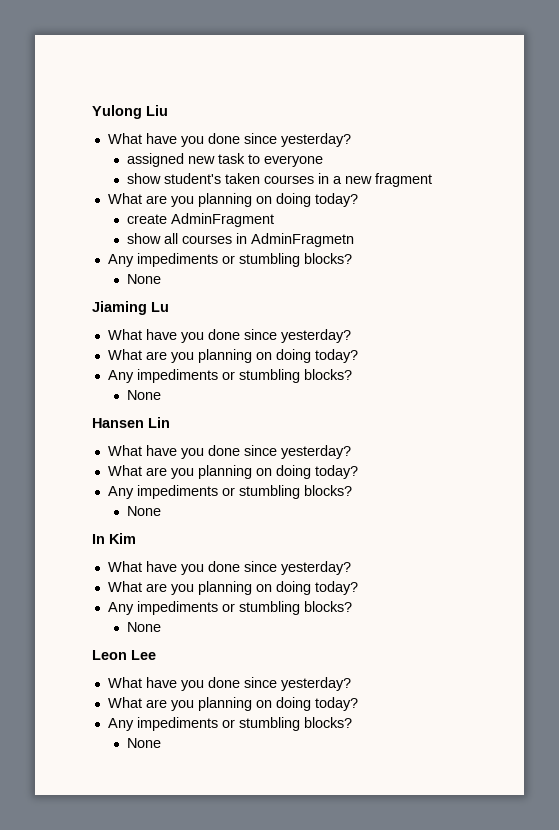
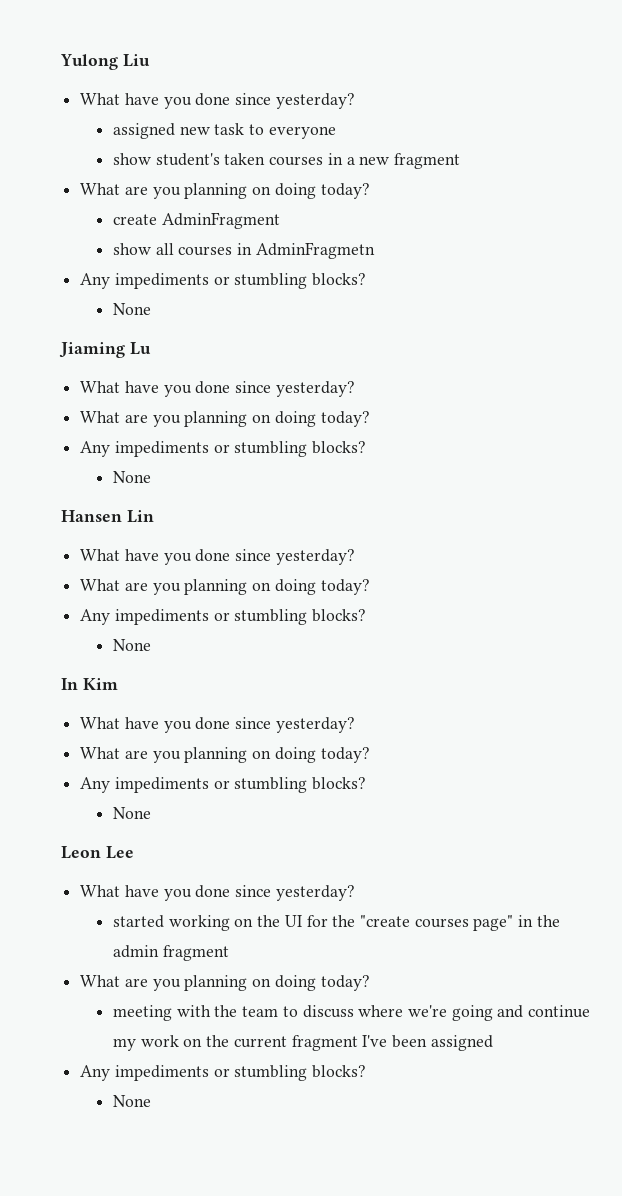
  Leon Lee
  What have you done since yesterday?
+ started working on the UI for the "create courses page" in the admin fragment
  What are you planning on doing today?
+ meeting with the team to discuss where we're going and continue my work on the current fragment I've been assigned

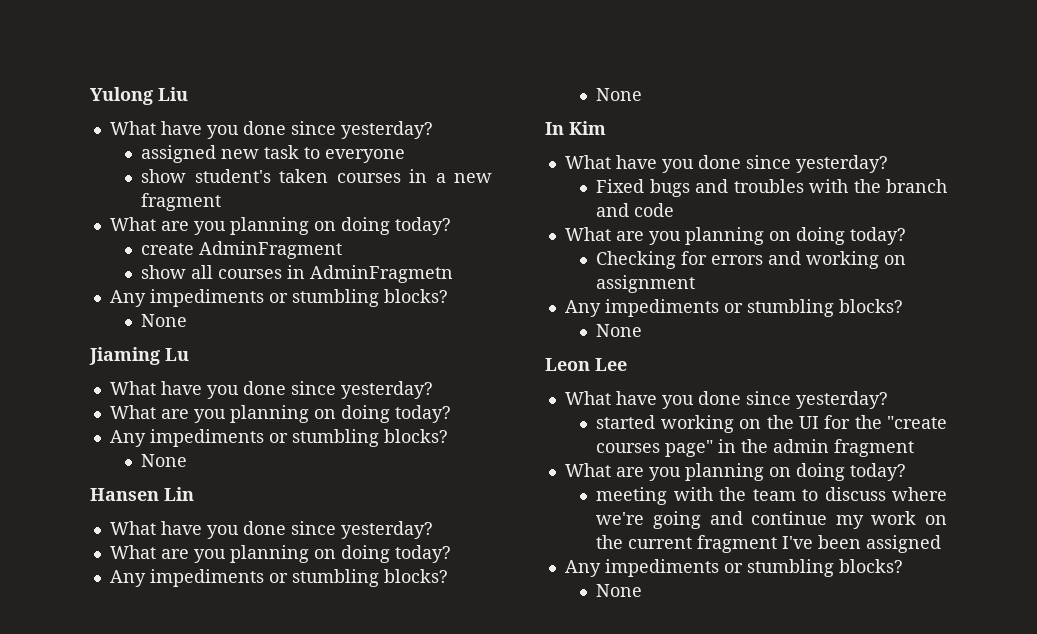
  In Kim
  What have you done since yesterday?
+ Fixed bugs and troubles with the branch and code
  What are you planning on doing today?
+ Checking for errors and working on assignment

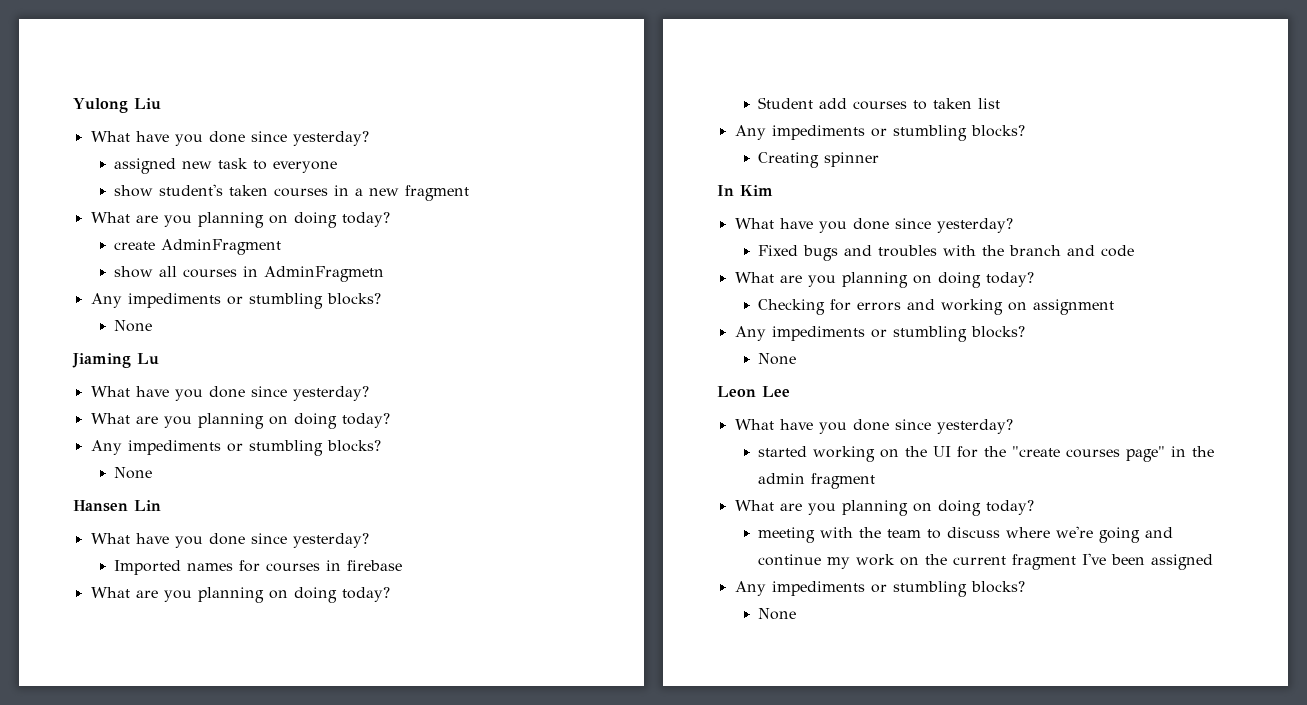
  Hansen Lin
  What have you done since yesterday?
+ Imported names for courses in firebase
  What are you planning on doing today?
+ Student add courses to taken list
  Any impediments or stumbling blocks?
- None
+ Creating spinner

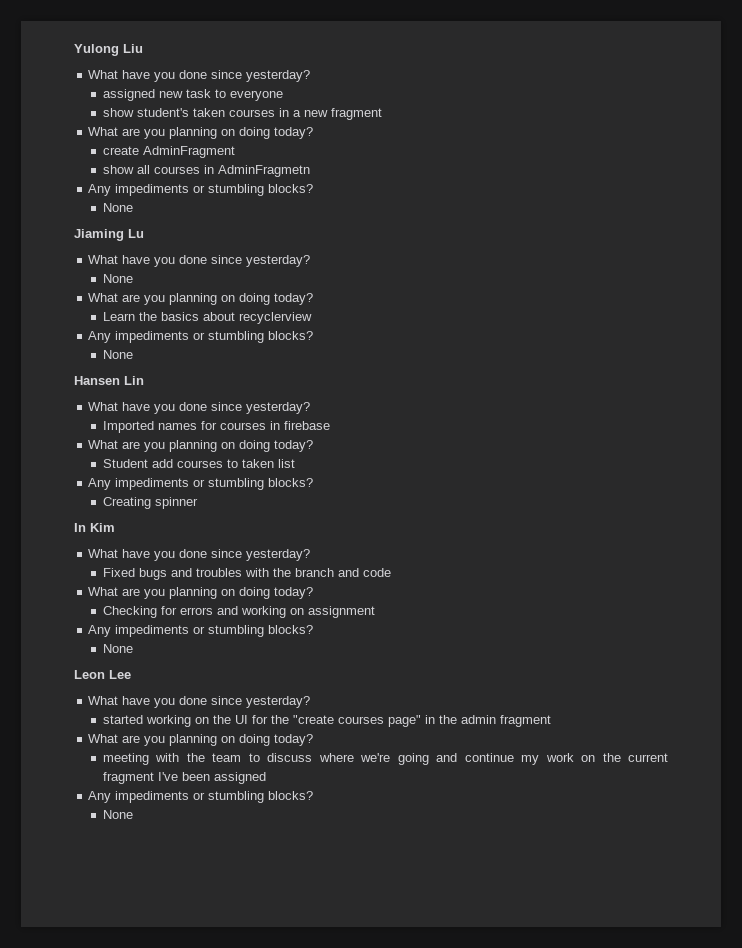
  Jiaming Lu
  What have you done since yesterday?
+ None
  What are you planning on doing today?
+ Learn the basics about recyclerview

